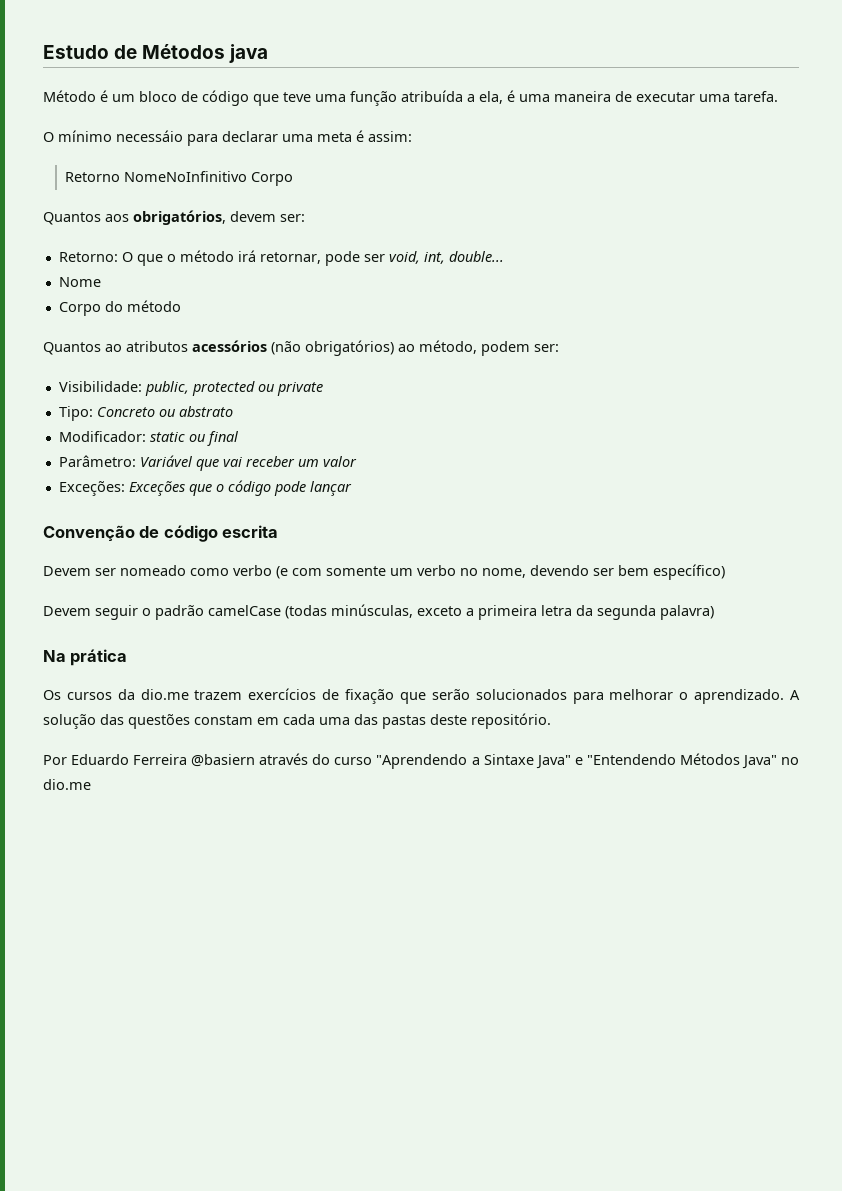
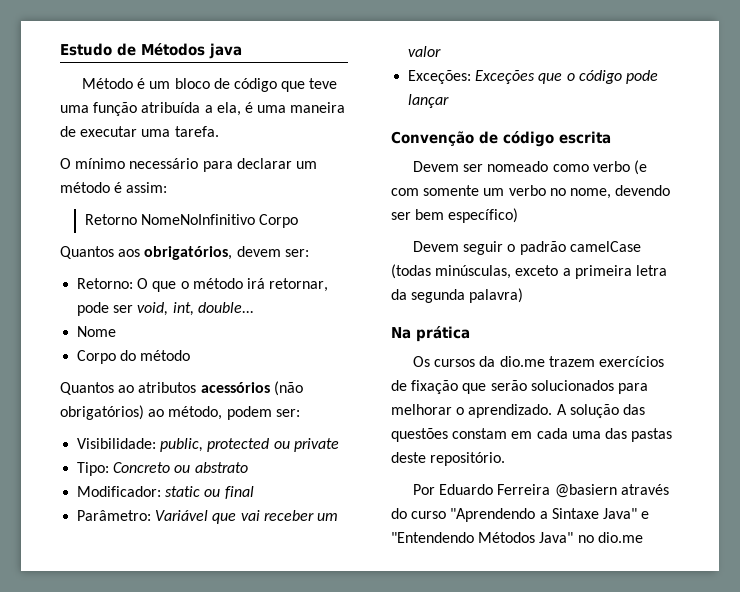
- O mínimo necessáio para declarar uma meta é assim:
+ O mínimo necessário para declarar um método é assim:

